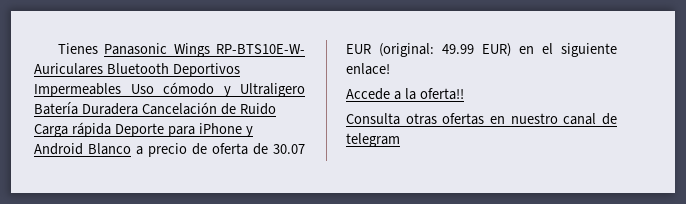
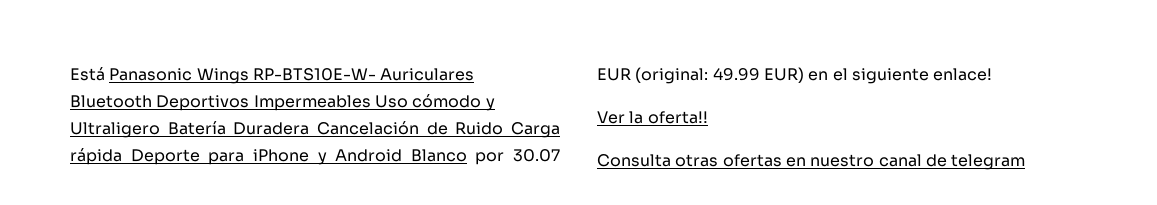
- Tienes Panasonic Wings RP-BTS10E-W- Auriculares Bluetooth Deportivos Impermeables Uso cómodo y Ultraligero Batería Duradera Cancelación de Ruido Carga rápida Deporte para iPhone y Android Blanco a precio de oferta de 30.07 EUR (original: 49.99 EUR) en el siguiente enlace!
+ Está Panasonic Wings RP-BTS10E-W- Auriculares Bluetooth Deportivos Impermeables Uso cómodo y Ultraligero Batería Duradera Cancelación de Ruido Carga rápida Deporte para iPhone y Android Blanco por 30.07 EUR (original: 49.99 EUR) en el siguiente enlace!
- Accede a la oferta!!
+ Ver la oferta!!

